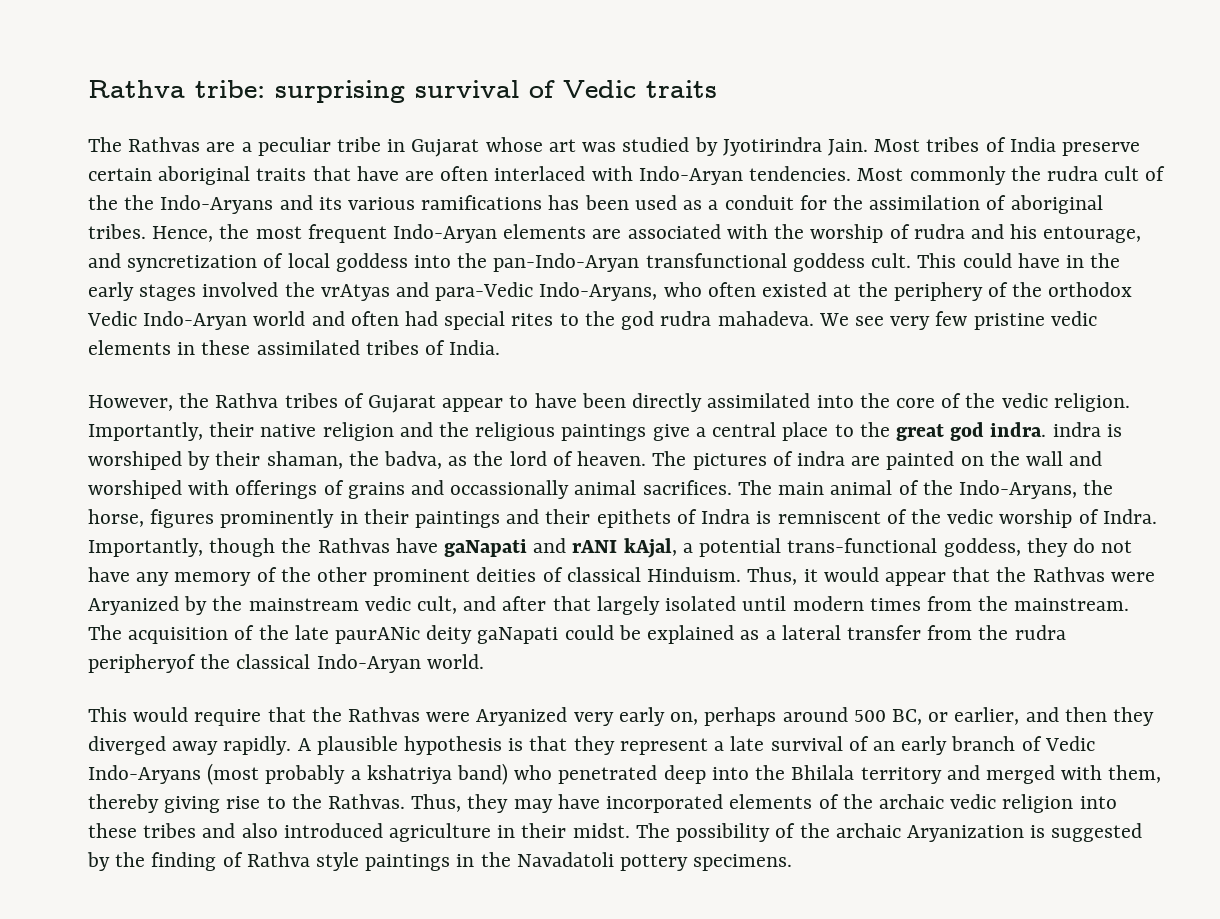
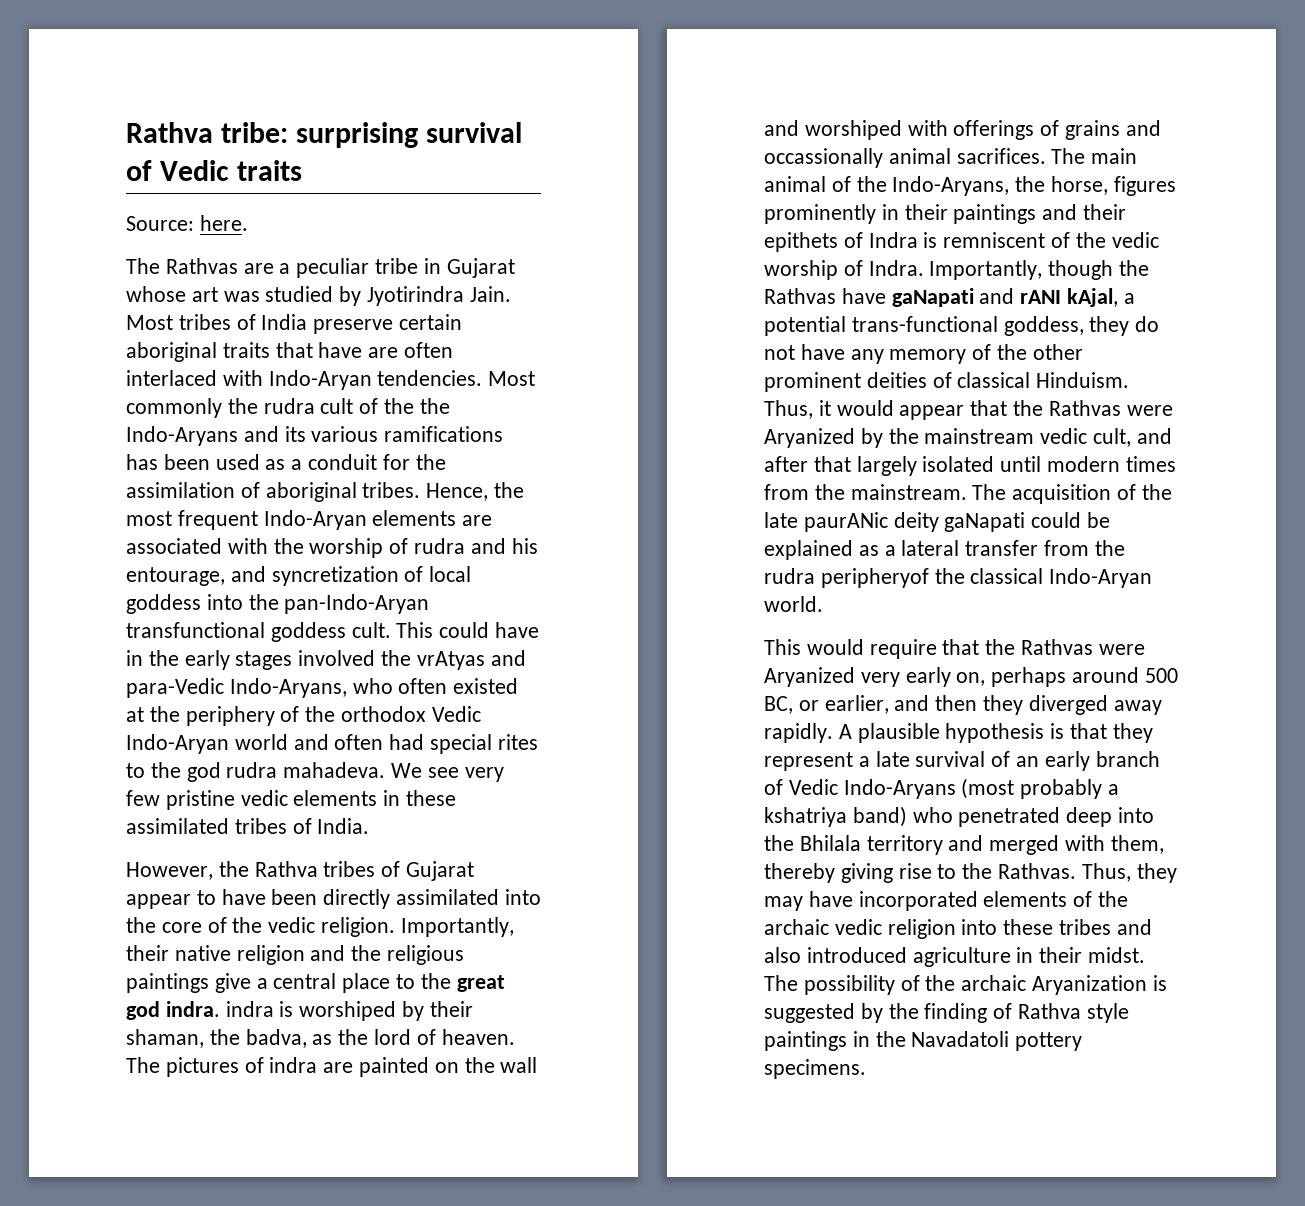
+ Source: here.

